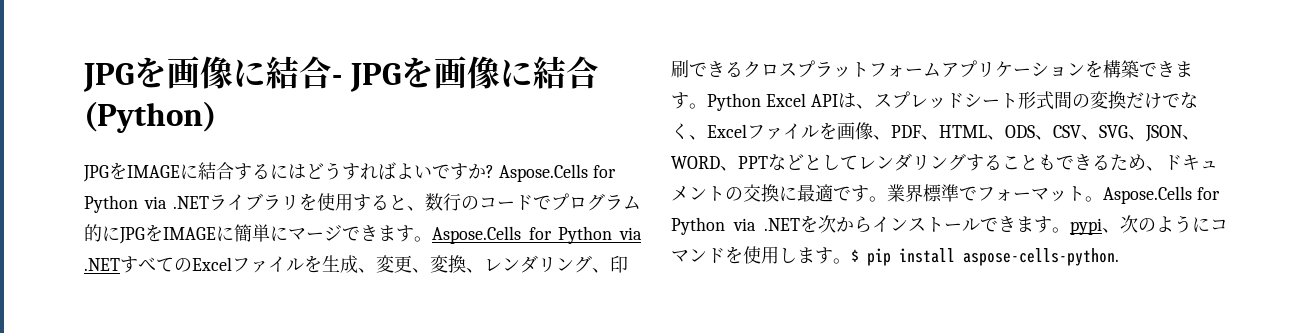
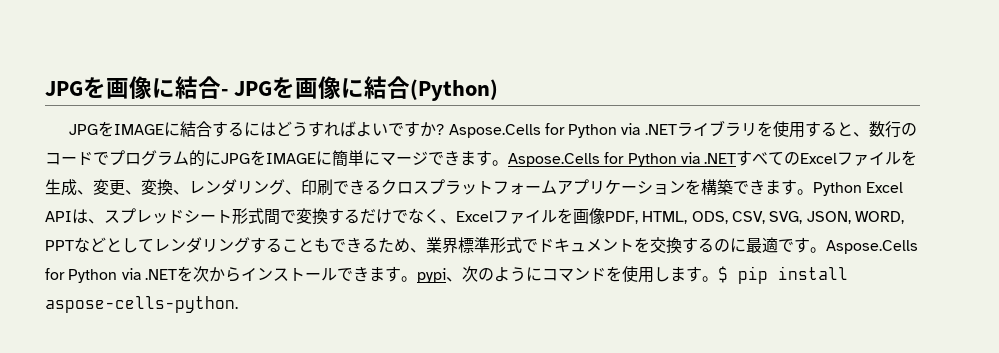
- Python Excel APIは、スプレッドシート形式間の変換だけでなく、Excelファイルを画像、PDF、HTML、ODS、CSV、SVG、JSON、WORD、PPTなどとしてレンダリングすることもできるため、ドキュメントの交換に最適です。業界標準でフォーマット。
+ Python Excel APIは、スプレッドシート形式間で変換するだけでなく、Excelファイルを画像PDF, HTML, ODS, CSV, SVG, JSON, WORD, PPTなどとしてレンダリングすることもできるため、業界標準形式でドキュメントを交換するのに最適です。

